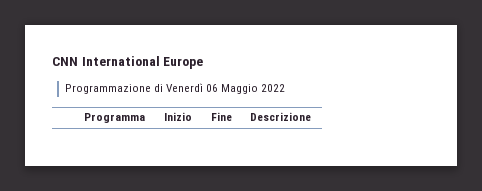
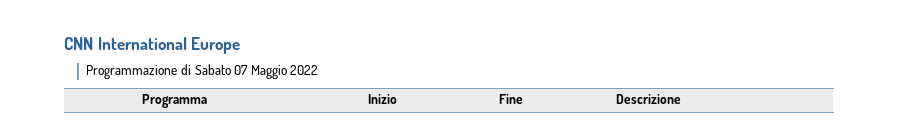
- Programmazione di Venerdì 06 Maggio 2022
+ Programmazione di Sabato 07 Maggio 2022

